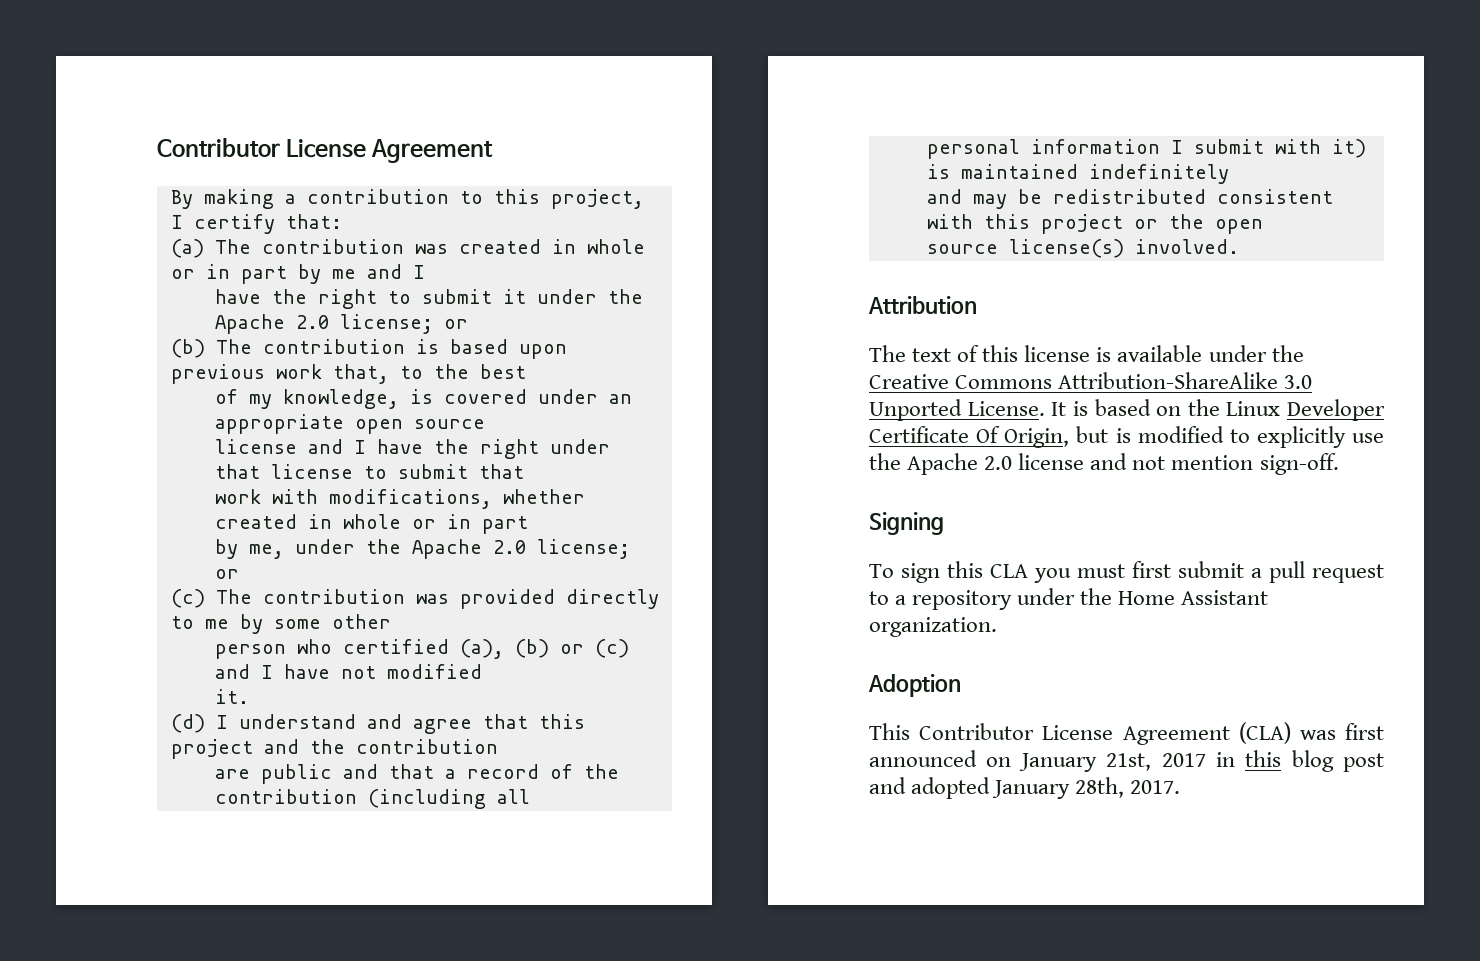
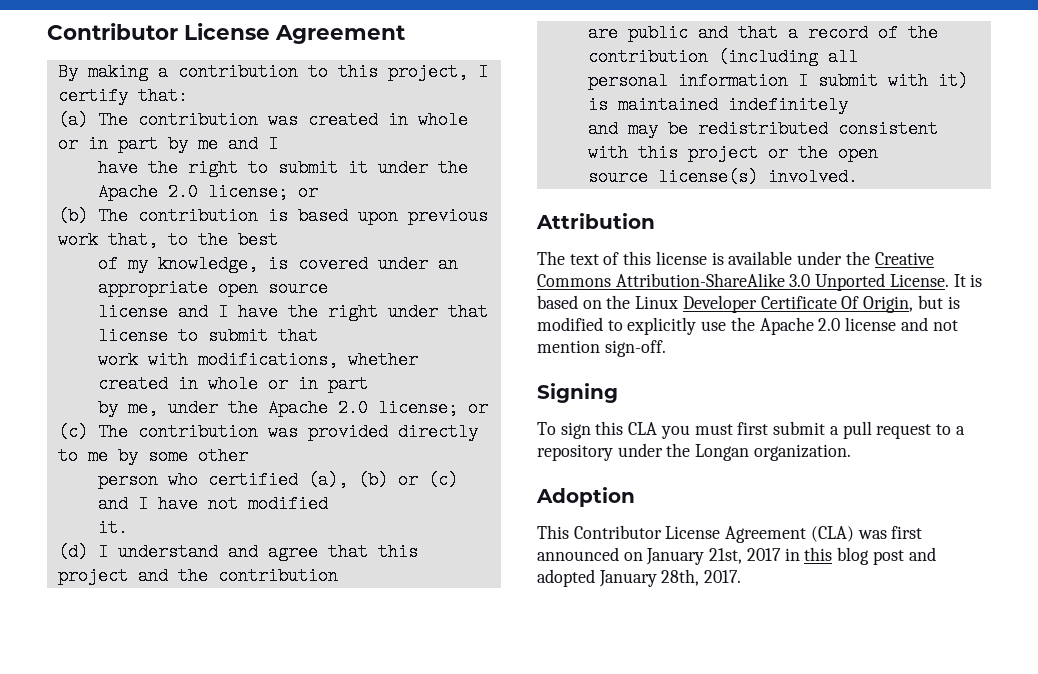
- To sign this CLA you must first submit a pull request to a repository under the Home Assistant organization.
+ To sign this CLA you must first submit a pull request to a repository under the Longan organization.

